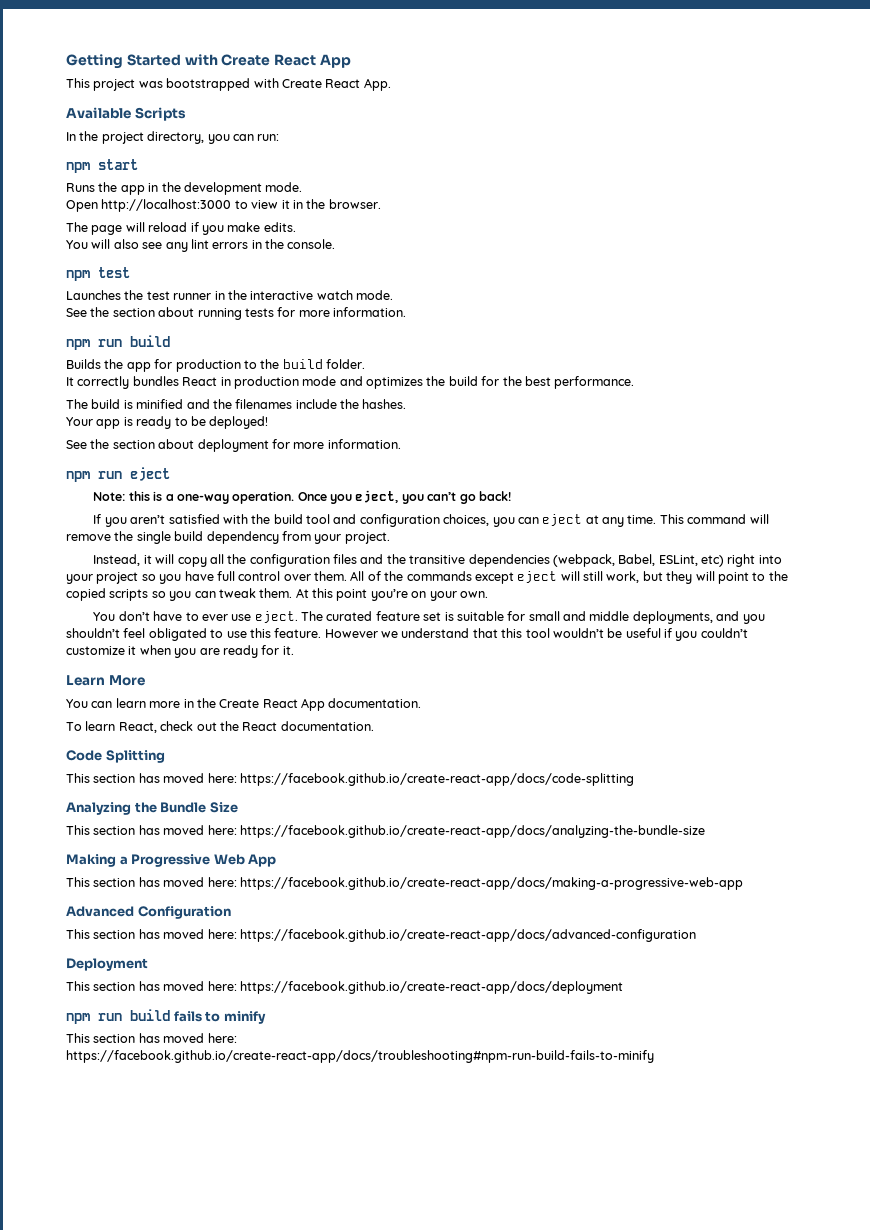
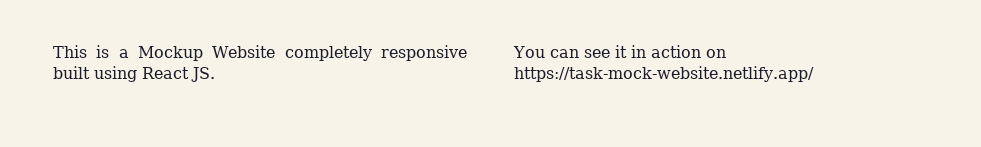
- Getting Started with Create React App
- This project was bootstrapped with Create React App.
- Available Scripts
- In the project directory, you can run:
- npm start
- Runs the app in the development mode.
- Open http://localhost:3000 to view it in the browser.
- The page will reload if you make edits.
- You will also see any lint errors in the console.
- npm test
- Launches the test runner in the interactive watch mode.
- See the section about running tests for more information.
- npm run build
- Builds the app for production to the build folder.
- It correctly bundles React in production mode and optimizes the build for the best performance.
- The build is minified and the filenames include the hashes.
- Your app is ready to be deployed!
- See the section about deployment for more information.
- npm run eject
- Note: this is a one-way operation. Once you eject, you can’t go back!
- If you aren’t satisfied with the build tool and configuration choices, you can eject at any time. This command will remove the single build dependency from your project.
- Instead, it will copy all the configuration files and the transitive dependencies (webpack, Babel, ESLint, etc) right into your project so you have full control over them. All of the commands except eject will still work, but they will point to the copied scripts so you can tweak them. At this point you’re on your own.
- You don’t have to ever use eject. The curated feature set is suitable for small and middle deployments, and you shouldn’t feel obligated to use this feature. However we understand that this tool wouldn’t be useful if you couldn’t customize it when you are ready for it.
- Learn More
- You can learn more in the Create React App documentation.
- To learn React, check out the React documentation.
- Code Splitting
- This section has moved here: https://facebook.github.io/create-react-app/docs/code-splitting
- Analyzing the Bundle Size
- This section has moved here: https://facebook.github.io/create-react-app/docs/analyzing-the-bundle-size
- Making a Progressive Web App
- This section has moved here: https://facebook.github.io/create-react-app/docs/making-a-progressive-web-app
- Advanced Configuration
- This section has moved here: https://facebook.github.io/create-react-app/docs/advanced-configuration
- Deployment
- This section has moved here: https://facebook.github.io/create-react-app/docs/deployment
- npm run build fails to minify
- This section has moved here: https://facebook.github.io/create-react-app/docs/troubleshooting#npm-run-build-fails-to-minify
+ This is a Mockup Website completely responsive built using React JS.
+ You can see it in action on https://task-mock-website.netlify.app/

